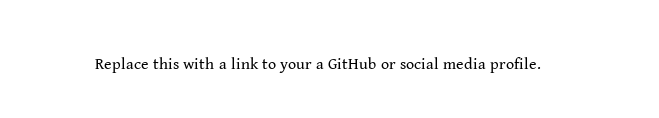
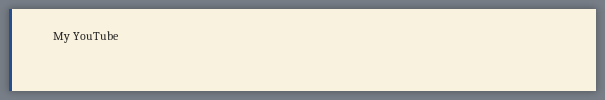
- Replace this with a link to your a GitHub or social media profile.
+ My YouTube

